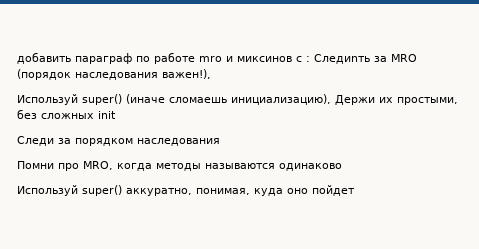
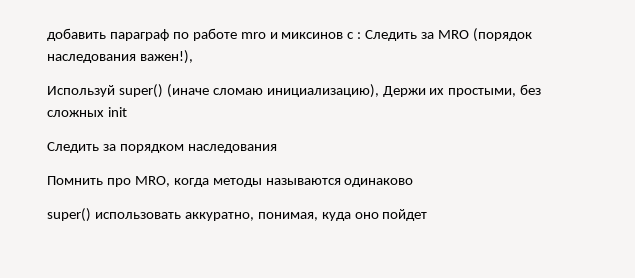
- добавить параграф по работе mro и миксинов с : Следиnть за MRO (порядок наследования важен!),
+ добавить параграф по работе mro и миксинов с : Следить за MRO (порядок наследования важен!),
- Используй super() (иначе сломаешь инициализацию), Держи их простыми, без сложных init
+ Используй super() (иначе сломаю инициализацию), Держи их простыми, без сложных init
- Следи за порядком наследования
+ Следить за порядком наследования
- Помни про MRO, когда методы называются одинаково
+ Помнить про MRO, когда методы называются одинаково
- Используй super() аккуратно, понимая, куда оно пойдет
+ super() использовать аккуратно, понимая, куда оно пойдет

